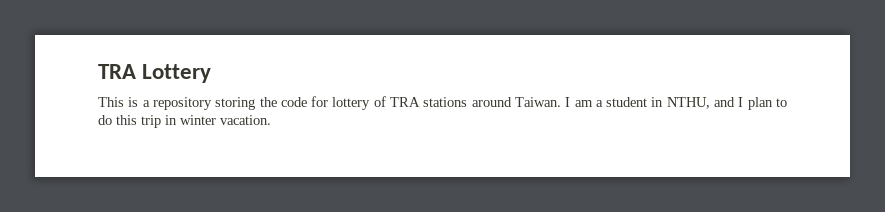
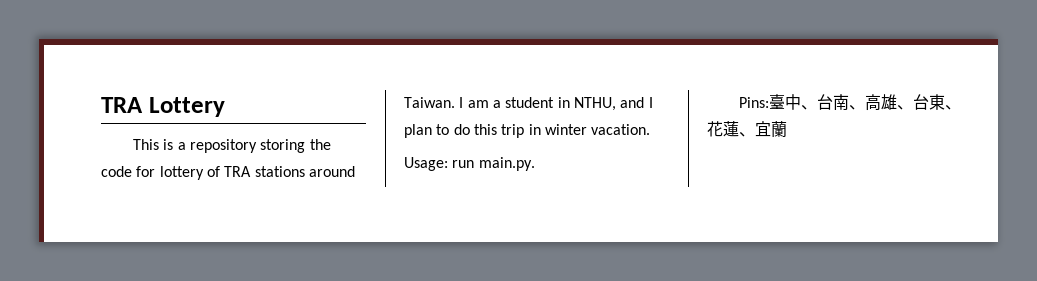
+ Usage: run main.py.
+ Pins:臺中、台南、高雄、台東、花蓮、宜蘭

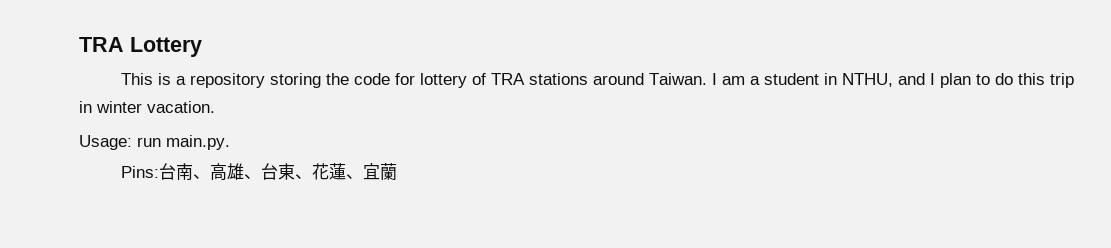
- Pins:臺中、台南、高雄、台東、花蓮、宜蘭
+ Pins:台南、高雄、台東、花蓮、宜蘭

